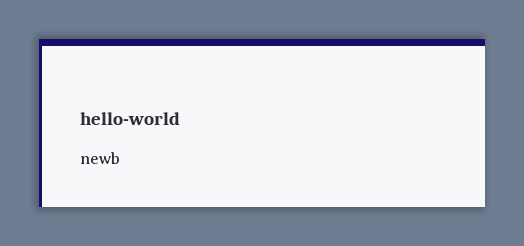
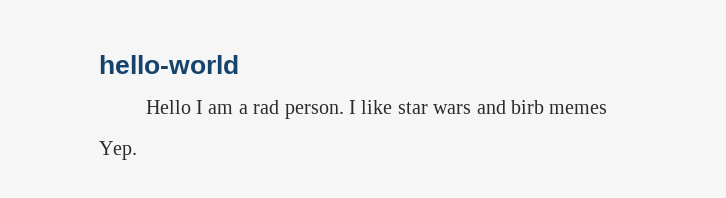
- newb
+ Hello I am a rad person. I like star wars and birb memes
+ Yep.

